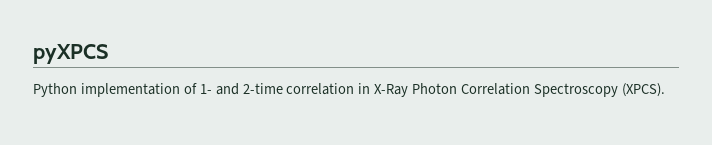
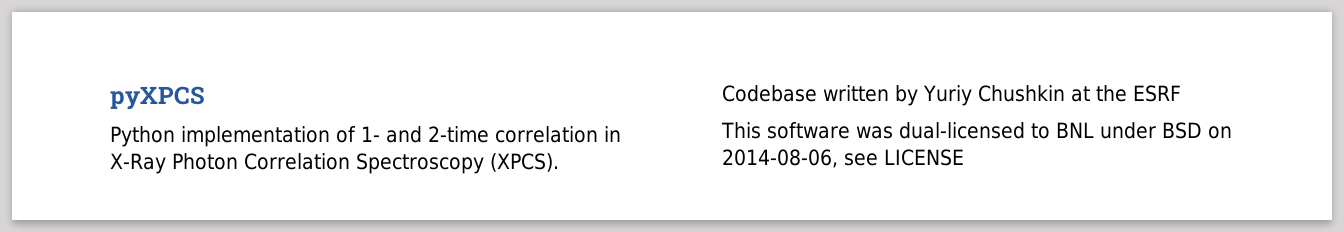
+ Codebase written by Yuriy Chushkin at the ESRF
+ This software was dual-licensed to BNL under BSD on 2014-08-06, see LICENSE

